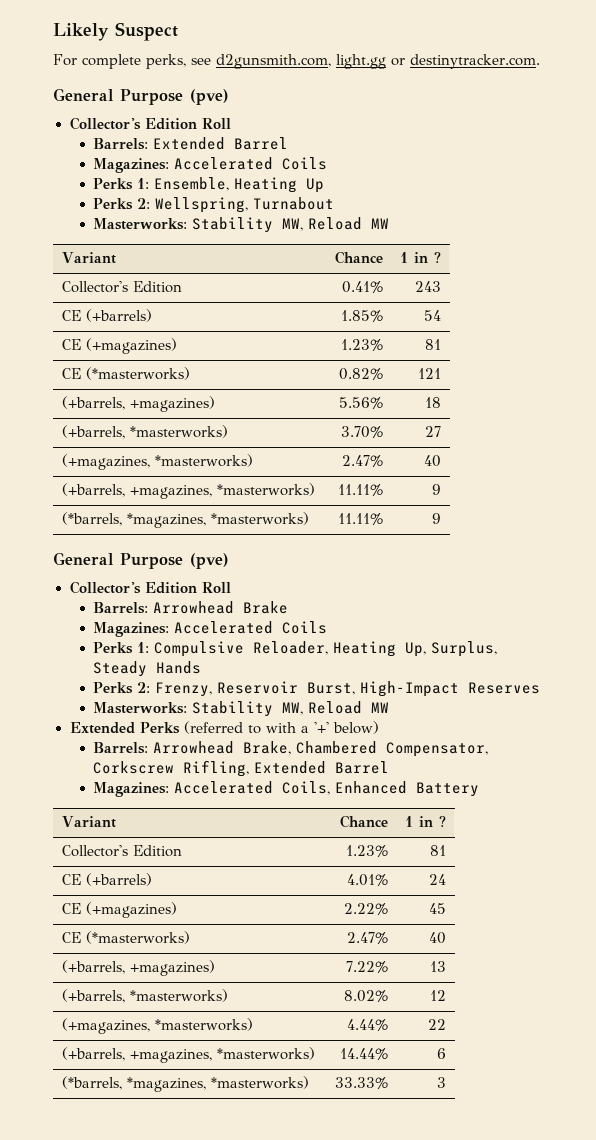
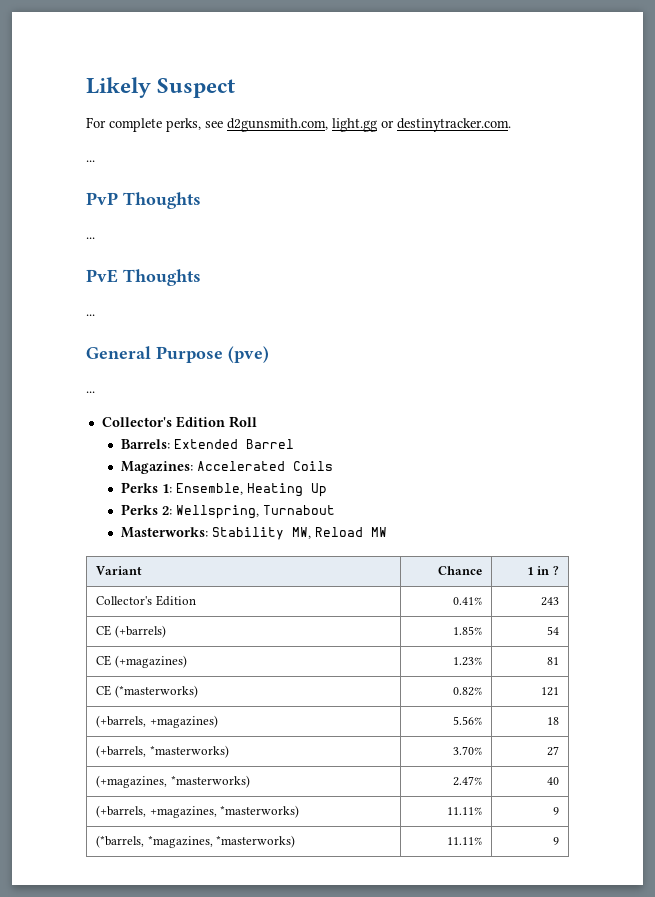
  For complete perks, see d2gunsmith.com, light.gg or destinytracker.com.
+ ...
+ PvP Thoughts
+ ...
+ PvE Thoughts
+ ...
  General Purpose (pve)
+ ...
  (*barrels, *magazines, *masterworks) | 11.11% | 9
- General Purpose (pve)
- Collector's Edition Roll
- Barrels: Arrowhead Brake
- Magazines: Accelerated Coils
- Perks 1: Compulsive Reloader, Heating Up, Surplus, Steady Hands
- Perks 2: Frenzy, Reservoir Burst, High-Impact Reserves
- Masterworks: Stability MW, Reload MW
- Extended Perks (referred to with a '+' below)
- Barrels: Arrowhead Brake, Chambered Compensator, Corkscrew Rifling, Extended Barrel
- Magazines: Accelerated Coils, Enhanced Battery
- Variant | Chance | 1 in ?
- Collector's Edition | 1.23% | 81
- CE (+barrels) | 4.01% | 24
- CE (+magazines) | 2.22% | 45
- CE (*masterworks) | 2.47% | 40
- (+barrels, +magazines) | 7.22% | 13
- (+barrels, *masterworks) | 8.02% | 12
- (+magazines, *masterworks) | 4.44% | 22
- (+barrels, +magazines, *masterworks) | 14.44% | 6
- (*barrels, *magazines, *masterworks) | 33.33% | 3

